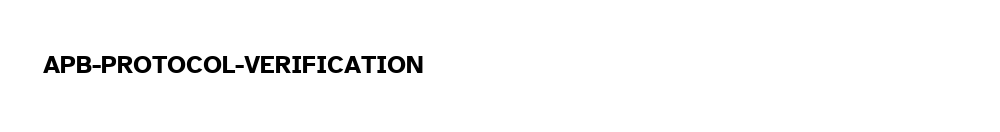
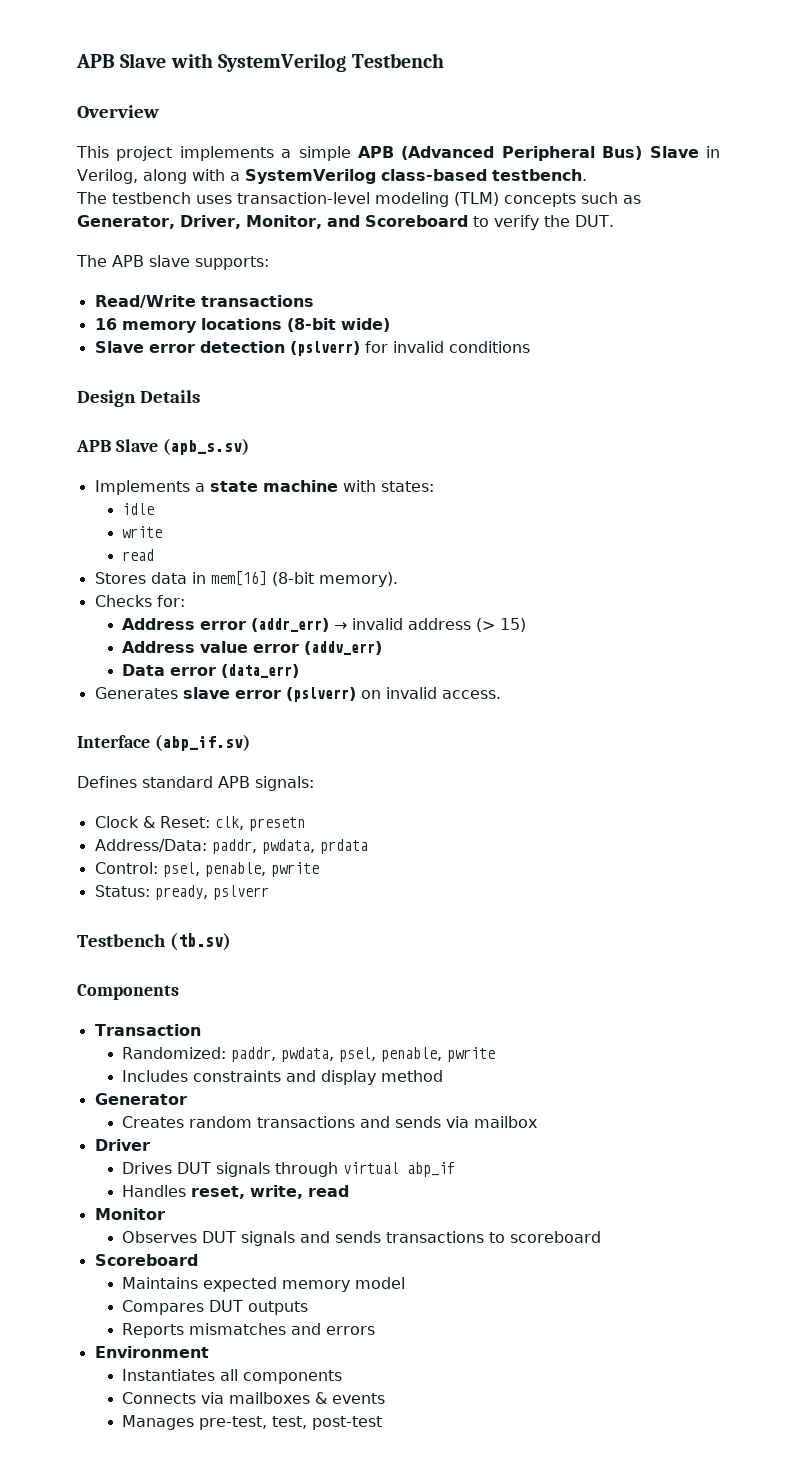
- APB-PROTOCOL-VERIFICATION
+ APB Slave with SystemVerilog Testbench
+ Overview
+ This project implements a simple APB (Advanced Peripheral Bus) Slave in Verilog, along with a SystemVerilog class-based testbench.
+ The testbench uses transaction-level modeling (TLM) concepts such as Generator, Driver, Monitor, and Scoreboard to verify the DUT.
+ The APB slave supports:
+ Read/Write transactions
+ 16 memory locations (8-bit wide)
+ Slave error detection (pslverr) for invalid conditions
+ Design Details
+ APB Slave (apb_s.sv)
+ Implements a state machine with states:
+ idle
+ write
+ read
+ Stores data in mem[16] (8-bit memory).
+ Checks for:
+ Address error (addr_err) → invalid address (> 15)
+ Address value error (addv_err)
+ Data error (data_err)
+ Generates slave error (pslverr) on invalid access.
+ Interface (abp_if.sv)
+ Defines standard APB signals:
+ Clock & Reset: clk, presetn
+ Address/Data: paddr, pwdata, prdata
+ Control: psel, penable, pwrite
+ Status: pready, pslverr
+ Testbench (tb.sv)
+ Components
+ Transaction
+ Randomized: paddr, pwdata, psel, penable, pwrite
+ Includes constraints and display method
+ Generator
+ Creates random transactions and sends via mailbox
+ Driver
+ Drives DUT signals through virtual abp_if
+ Handles reset, write, read
+ Monitor
+ Observes DUT signals and sends transactions to scoreboard
+ Scoreboard
+ Maintains expected memory model
+ Compares DUT outputs
+ Reports mismatches and errors
+ Environment
+ Instantiates all components
+ Connects via mailboxes & events
+ Manages pre-test, test, post-test

